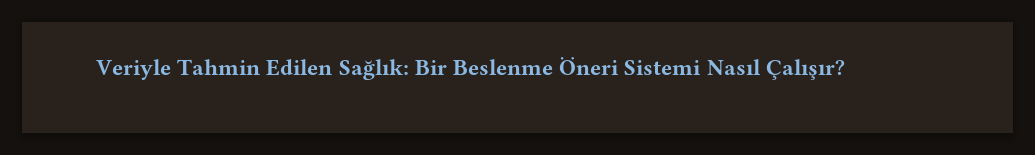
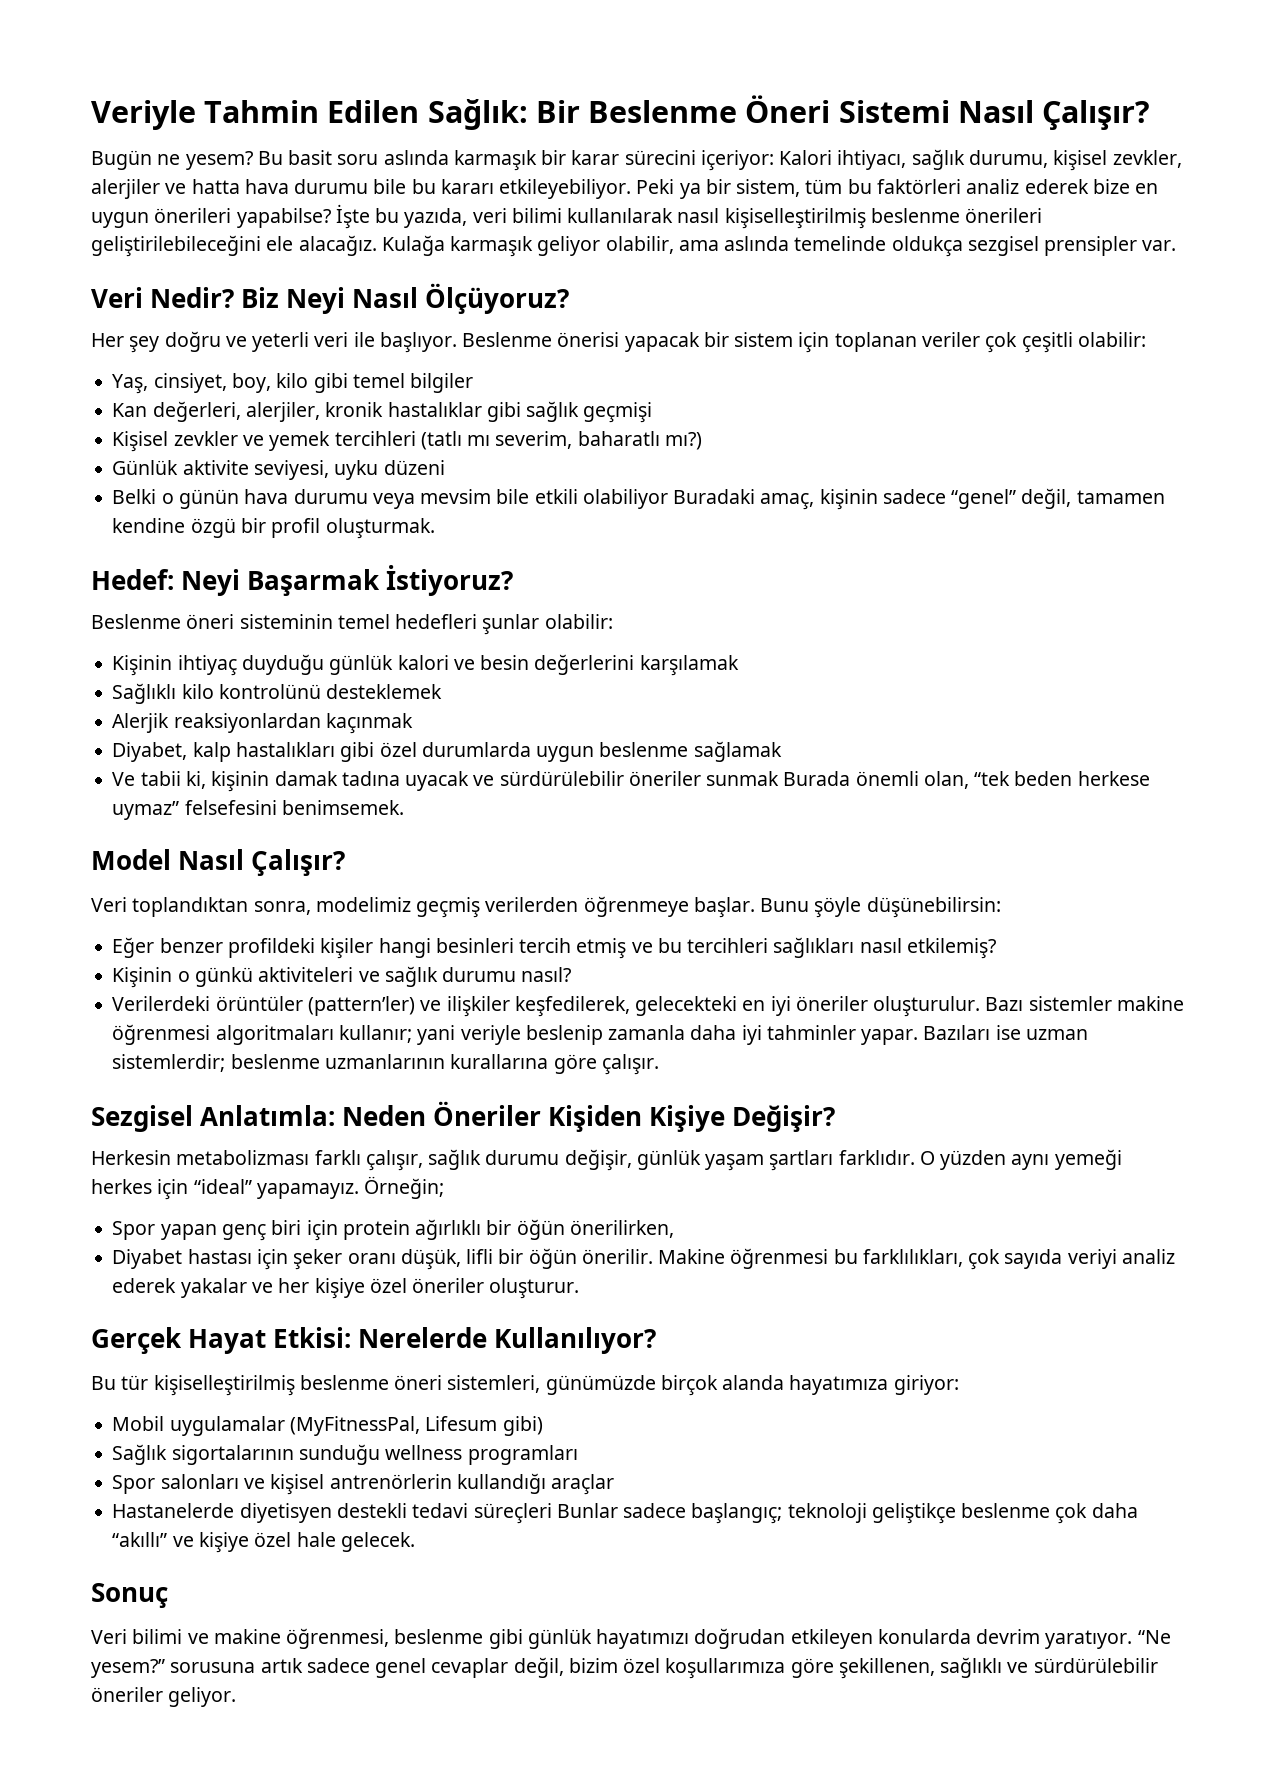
+ Bugün ne yesem? Bu basit soru aslında karmaşık bir karar sürecini içeriyor: Kalori ihtiyacı, sağlık durumu, kişisel zevkler, alerjiler ve hatta hava durumu bile bu kararı etkileyebiliyor. Peki ya bir sistem, tüm bu faktörleri analiz ederek bize en uygun önerileri yapabilse? İşte bu yazıda, veri bilimi kullanılarak nasıl kişiselleştirilmiş beslenme önerileri geliştirilebileceğini ele alacağız. Kulağa karmaşık geliyor olabilir, ama aslında temelinde oldukça sezgisel prensipler var.
+ Veri Nedir? Biz Neyi Nasıl Ölçüyoruz?
+ Her şey doğru ve yeterli veri ile başlıyor. Beslenme önerisi yapacak bir sistem için toplanan veriler çok çeşitli olabilir:
+ Yaş, cinsiyet, boy, kilo gibi temel bilgiler
+ Kan değerleri, alerjiler, kronik hastalıklar gibi sağlık geçmişi
+ Kişisel zevkler ve yemek tercihleri (tatlı mı severim, baharatlı mı?)
+ Günlük aktivite seviyesi, uyku düzeni
+ Belki o günün hava durumu veya mevsim bile etkili olabiliyor Buradaki amaç, kişinin sadece “genel” değil, tamamen kendine özgü bir profil oluşturmak.
+ Hedef: Neyi Başarmak İstiyoruz?
+ Beslenme öneri sisteminin temel hedefleri şunlar olabilir:
+ Kişinin ihtiyaç duyduğu günlük kalori ve besin değerlerini karşılamak
+ Sağlıklı kilo kontrolünü desteklemek
+ Alerjik reaksiyonlardan kaçınmak
+ Diyabet, kalp hastalıkları gibi özel durumlarda uygun beslenme sağlamak
+ Ve tabii ki, kişinin damak tadına uyacak ve sürdürülebilir öneriler sunmak Burada önemli olan, “tek beden herkese uymaz” felsefesini benimsemek.
+ Model Nasıl Çalışır?
+ Veri toplandıktan sonra, modelimiz geçmiş verilerden öğrenmeye başlar. Bunu şöyle düşünebilirsin:
+ Eğer benzer profildeki kişiler hangi besinleri tercih etmiş ve bu tercihleri sağlıkları nasıl etkilemiş?
+ Kişinin o günkü aktiviteleri ve sağlık durumu nasıl?
+ Verilerdeki örüntüler (pattern’ler) ve ilişkiler keşfedilerek, gelecekteki en iyi öneriler oluşturulur. Bazı sistemler makine öğrenmesi algoritmaları kullanır; yani veriyle beslenip zamanla daha iyi tahminler yapar. Bazıları ise uzman sistemlerdir; beslenme uzmanlarının kurallarına göre çalışır.
+ Sezgisel Anlatımla: Neden Öneriler Kişiden Kişiye Değişir?
+ Herkesin metabolizması farklı çalışır, sağlık durumu değişir, günlük yaşam şartları farklıdır. O yüzden aynı yemeği herkes için “ideal” yapamayız. Örneğin;
+ Spor yapan genç biri için protein ağırlıklı bir öğün önerilirken,
+ Diyabet hastası için şeker oranı düşük, lifli bir öğün önerilir. Makine öğrenmesi bu farklılıkları, çok sayıda veriyi analiz ederek yakalar ve her kişiye özel öneriler oluşturur.
+ Gerçek Hayat Etkisi: Nerelerde Kullanılıyor?
+ Bu tür kişiselleştirilmiş beslenme öneri sistemleri, günümüzde birçok alanda hayatımıza giriyor:
+ Mobil uygulamalar (MyFitnessPal, Lifesum gibi)
+ Sağlık sigortalarının sunduğu wellness programları
+ Spor salonları ve kişisel antrenörlerin kullandığı araçlar
+ Hastanelerde diyetisyen destekli tedavi süreçleri Bunlar sadece başlangıç; teknoloji geliştikçe beslenme çok daha “akıllı” ve kişiye özel hale gelecek.
+ Sonuç
+ Veri bilimi ve makine öğrenmesi, beslenme gibi günlük hayatımızı doğrudan etkileyen konularda devrim yaratıyor. “Ne yesem?” sorusuna artık sadece genel cevaplar değil, bizim özel koşullarımıza göre şekillenen, sağlıklı ve sürdürülebilir öneriler geliyor.

